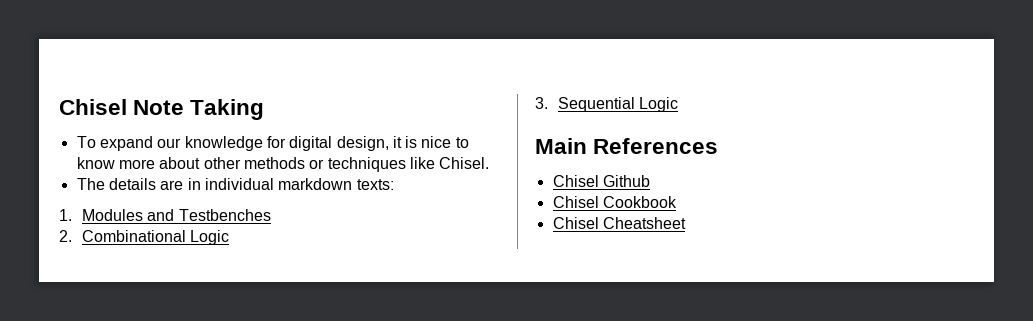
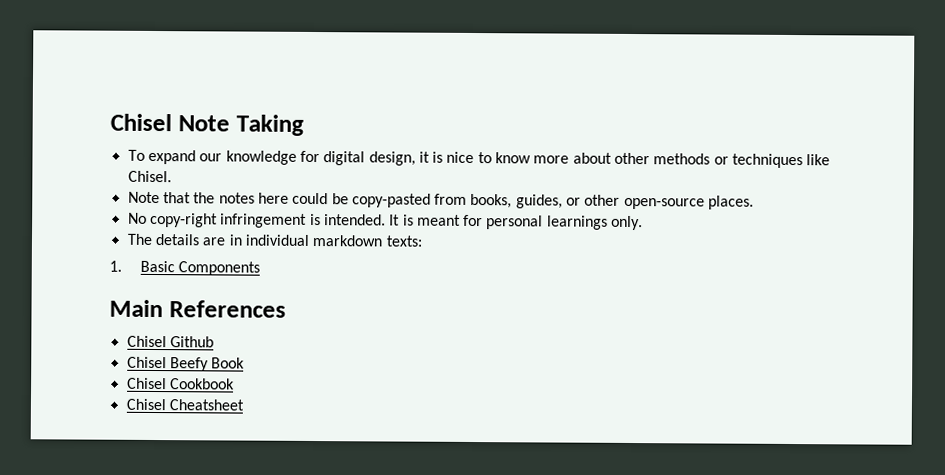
+ Note that the notes here could be copy-pasted from books, guides, or other open-source places.
+ No copy-right infringement is intended. It is meant for personal learnings only.
- 1. Modules and Testbenches
- 2. Combinational Logic
- 3. Sequential Logic
+ 1. Basic Components
+ Chisel Beefy Book

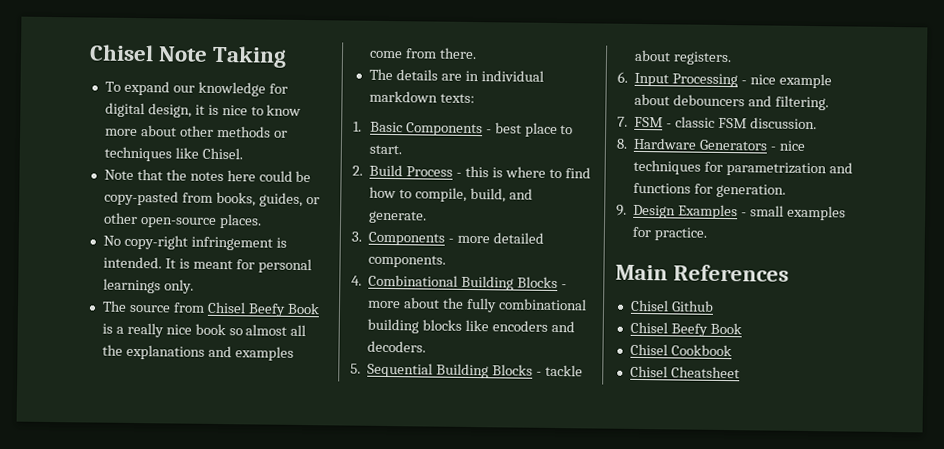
+ The source from Chisel Beefy Book is a really nice book so almost all the explanations and examples come from there.
- 1. Basic Components
+ 1. Basic Components - best place to start.
+ 2. Build Process - this is where to find how to compile, build, and generate.
+ 3. Components - more detailed components.
+ 4. Combinational Building Blocks - more about the fully combinational building blocks like encoders and decoders.
+ 5. Sequential Building Blocks - tackle about registers.
+ 6. Input Processing - nice example about debouncers and filtering.
+ 7. FSM - classic FSM discussion.
+ 8. Hardware Generators - nice techniques for parametrization and functions for generation.
+ 9. Design Examples - small examples for practice.

